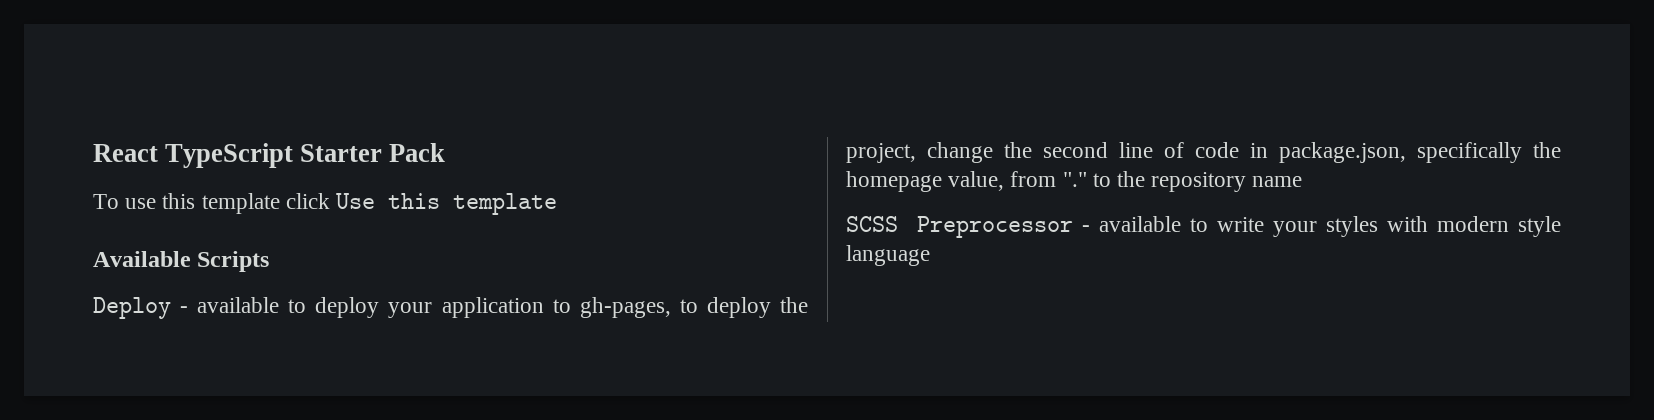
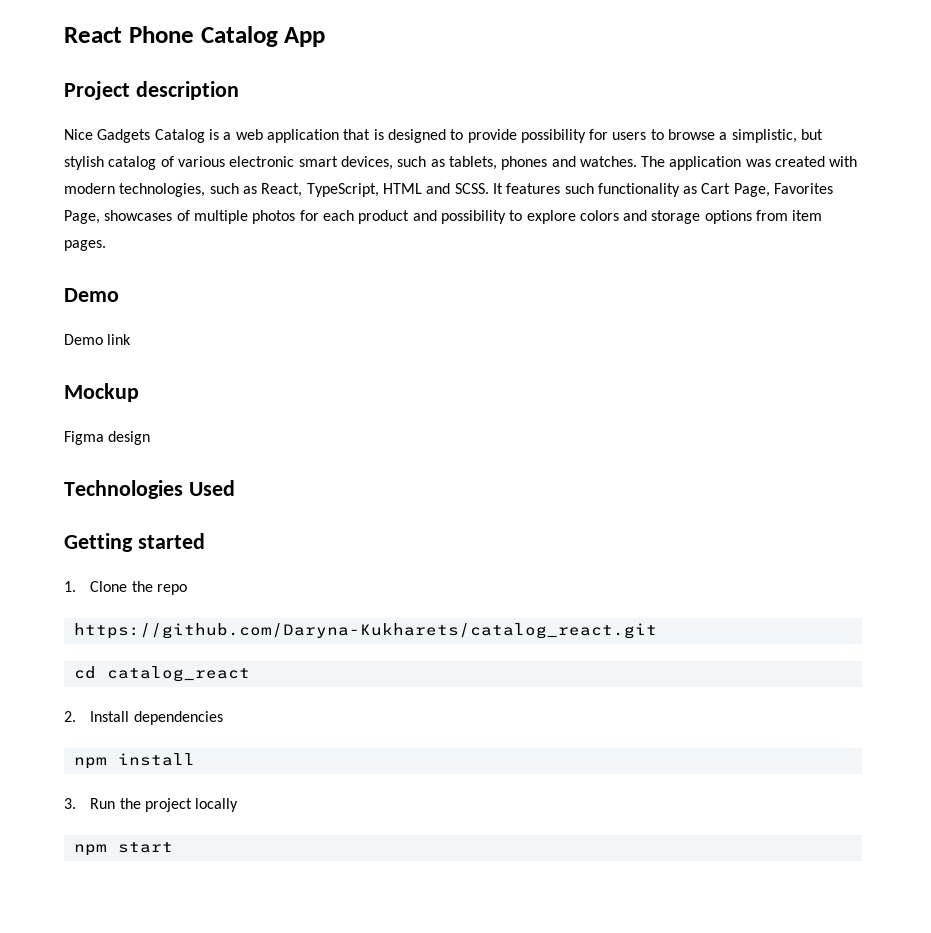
- React TypeScript Starter Pack
- To use this template click Use this template
- Available Scripts
- Deploy - available to deploy your application to gh-pages, to deploy the project, change the second line of code in package.json, specifically the homepage value, from "." to the repository name
- SCSS Preprocessor - available to write your styles with modern style language
+ React Phone Catalog App
+ Project description
+ Nice Gadgets Catalog is a web application that is designed to provide possibility for users to browse a simplistic, but stylish catalog of various electronic smart devices, such as tablets, phones and watches. The application was created with modern technologies, such as React, TypeScript, HTML and SCSS. It features such functionality as Cart Page, Favorites Page, showcases of multiple photos for each product and possibility to explore colors and storage options from item pages.
+ Demo
+ Demo link
+ Mockup
+ Figma design
+ Technologies Used
+ Getting started
+ 1. Clone the repo
+ https://github.com/Daryna-Kukharets/catalog_react.git
+ cd catalog_react
+ 2. Install dependencies
+ npm install
+ 3. Run the project locally
+ npm start

